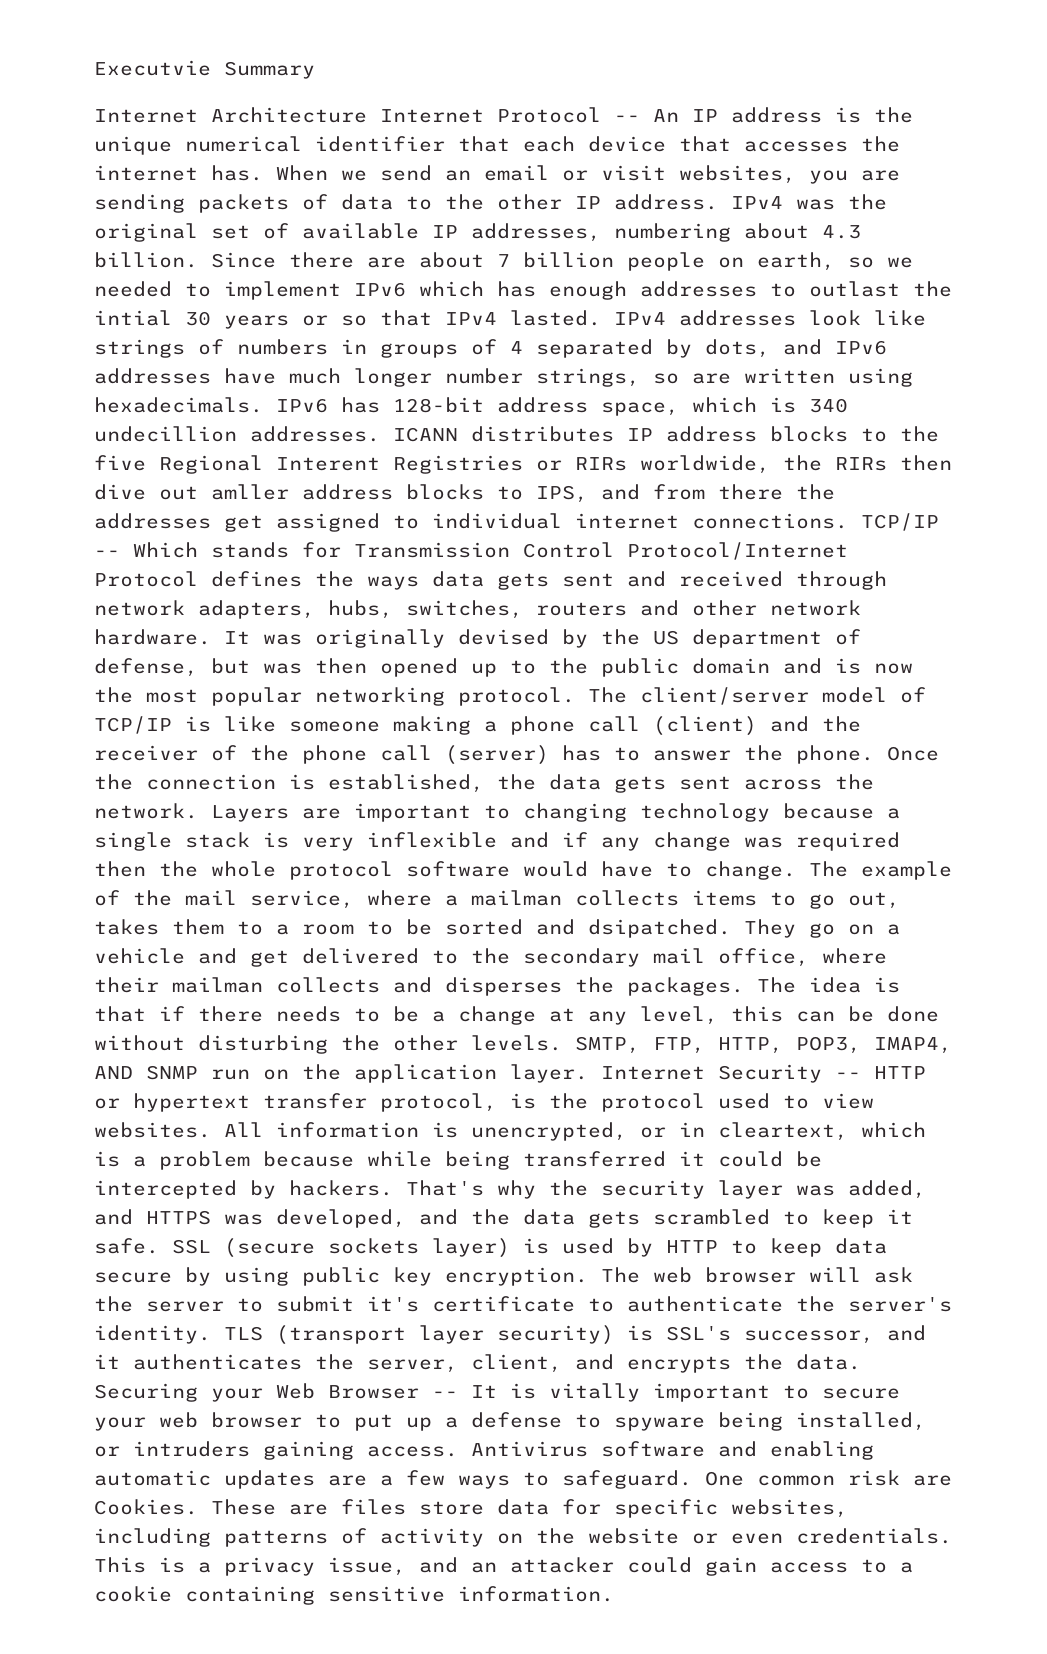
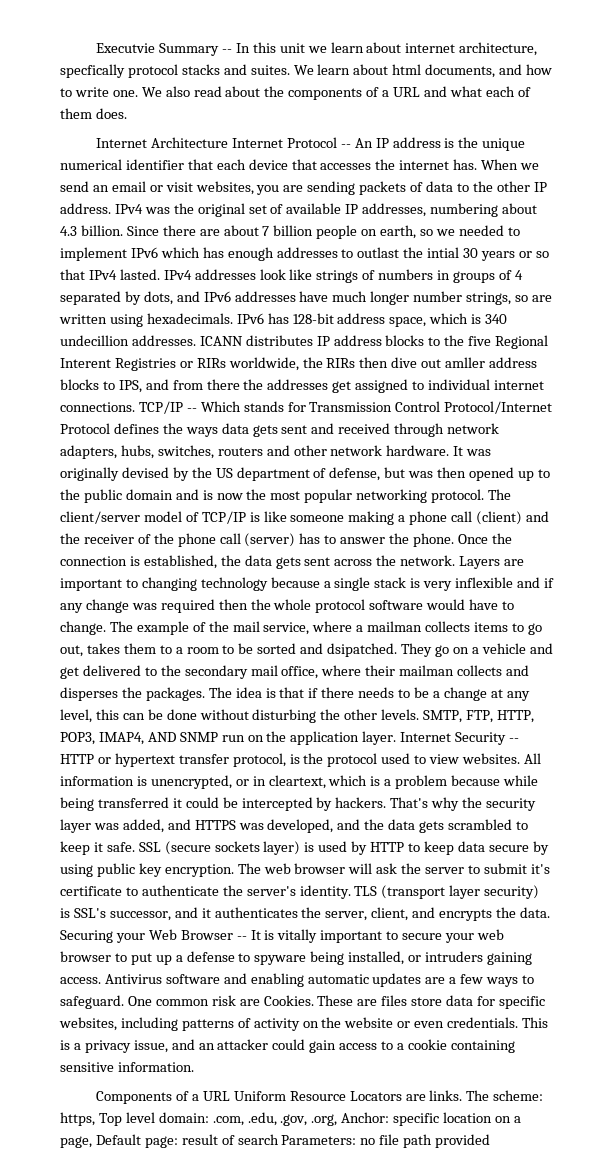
- Executvie Summary
+ Executvie Summary -- In this unit we learn about internet architecture, specfically protocol stacks and suites. We learn about html documents, and how to write one. We also read about the components of a URL and what each of them does.
+ Components of a URL Uniform Resource Locators are links. The scheme: https, Top level domain: .com, .edu, .gov, .org, Anchor: specific location on a page, Default page: result of search Parameters: no file path provided

